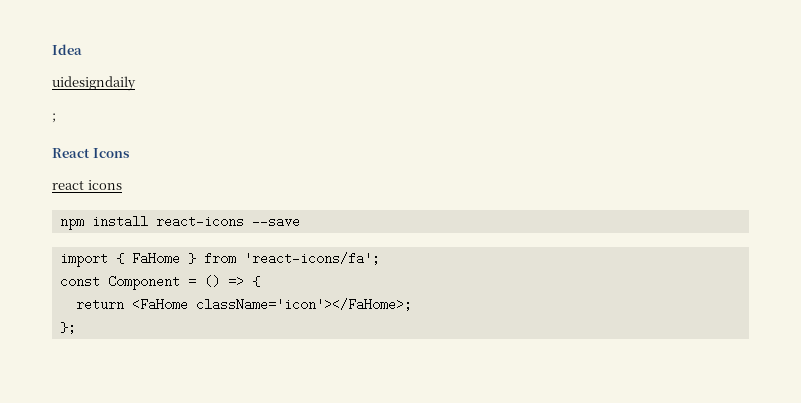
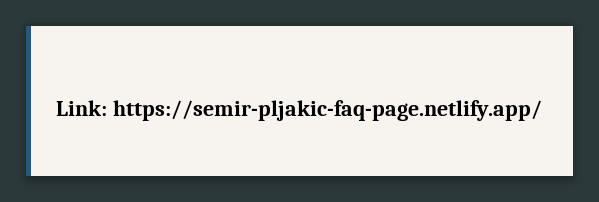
- Idea
- uidesigndaily
- ;
- React Icons
- react icons
- npm install react-icons --save
- import { FaHome } from 'react-icons/fa';
- const Component = () => {
- return <FaHome className='icon'></FaHome>;
- };
+ Link: https://semir-pljakic-faq-page.netlify.app/

